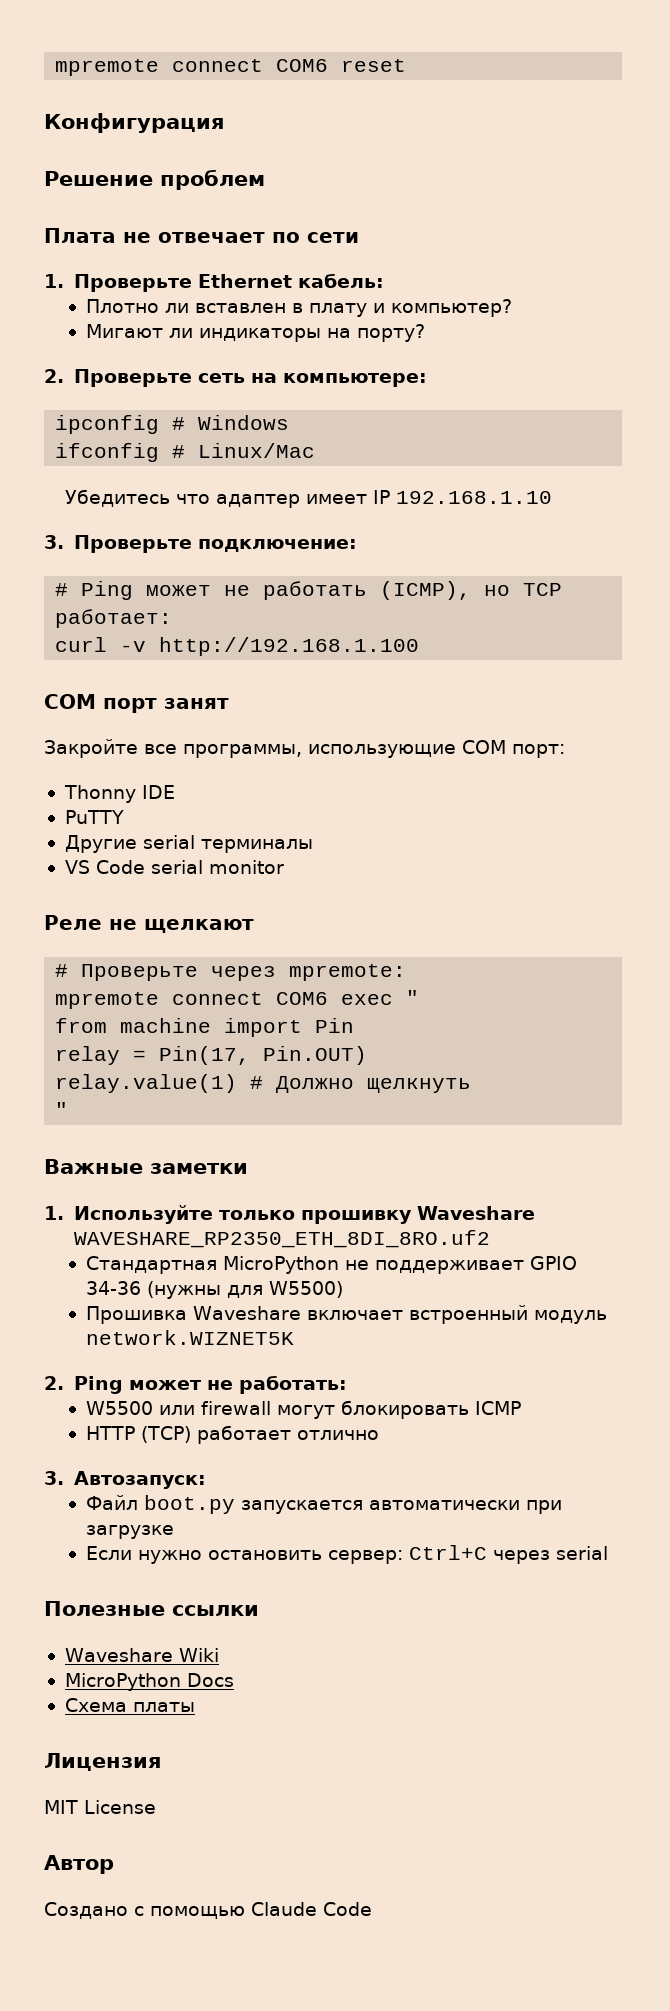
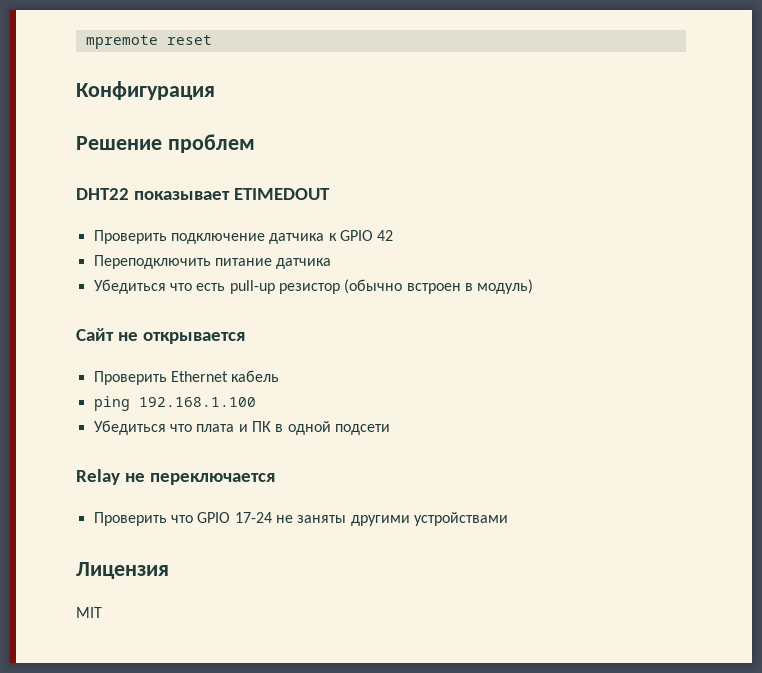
- mpremote connect COM6 reset
+ mpremote reset
- Плата не отвечает по сети
- 1. Проверьте Ethernet кабель:
- Плотно ли вставлен в плату и компьютер?
- Мигают ли индикаторы на порту?
- 2. Проверьте сеть на компьютере:
- ipconfig # Windows
- ifconfig # Linux/Mac
- Убедитесь что адаптер имеет IP 192.168.1.10
- 3. Проверьте подключение:
- # Ping может не работать (ICMP), но TCP работает:
- curl -v http://192.168.1.100
- COM порт занят
- Закройте все программы, использующие COM порт:
- Thonny IDE
- PuTTY
- Другие serial терминалы
- VS Code serial monitor
- Реле не щелкают
- # Проверьте через mpremote:
- mpremote connect COM6 exec "
- from machine import Pin
- relay = Pin(17, Pin.OUT)
- relay.value(1) # Должно щелкнуть
- "
- Важные заметки
- 1. Используйте только прошивку Waveshare WAVESHARE_RP2350_ETH_8DI_8RO.uf2
- Стандартная MicroPython не поддерживает GPIO 34-36 (нужны для W5500)
- Прошивка Waveshare включает встроенный модуль network.WIZNET5K
- 2. Ping может не работать:
- W5500 или firewall могут блокировать ICMP
- HTTP (TCP) работает отлично
- 3. Автозапуск:
- Файл boot.py запускается автоматически при загрузке
- Если нужно остановить сервер: Ctrl+C через serial
- Полезные ссылки
- Waveshare Wiki
- MicroPython Docs
- Схема платы
+ DHT22 показывает ETIMEDOUT
+ Проверить подключение датчика к GPIO 42
+ Переподключить питание датчика
+ Убедиться что есть pull-up резистор (обычно встроен в модуль)
+ Сайт не открывается
+ Проверить Ethernet кабель
+ ping 192.168.1.100
+ Убедиться что плата и ПК в одной подсети
+ Relay не переключается
+ Проверить что GPIO 17-24 не заняты другими устройствами
  Лицензия
- MIT License
- Автор
- Создано с помощью Claude Code
+ MIT

